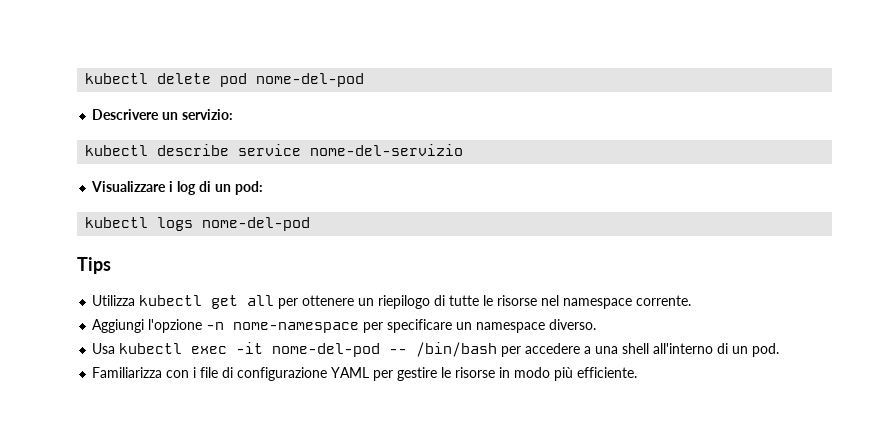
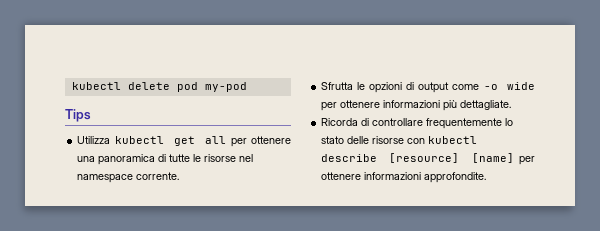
- kubectl delete pod nome-del-pod
- Descrivere un servizio:
- kubectl describe service nome-del-servizio
- Visualizzare i log di un pod:
- kubectl logs nome-del-pod
+ kubectl delete pod my-pod
- Utilizza kubectl get all per ottenere un riepilogo di tutte le risorse nel namespace corrente.
+ Utilizza kubectl get all per ottenere una panoramica di tutte le risorse nel namespace corrente.
- Aggiungi l'opzione -n nome-namespace per specificare un namespace diverso.
- Usa kubectl exec -it nome-del-pod -- /bin/bash per accedere a una shell all'interno di un pod.
- Familiarizza con i file di configurazione YAML per gestire le risorse in modo più efficiente.
+ Sfrutta le opzioni di output come -o wide per ottenere informazioni più dettagliate.
+ Ricorda di controllare frequentemente lo stato delle risorse con kubectl describe [resource] [name] per ottenere informazioni approfondite.

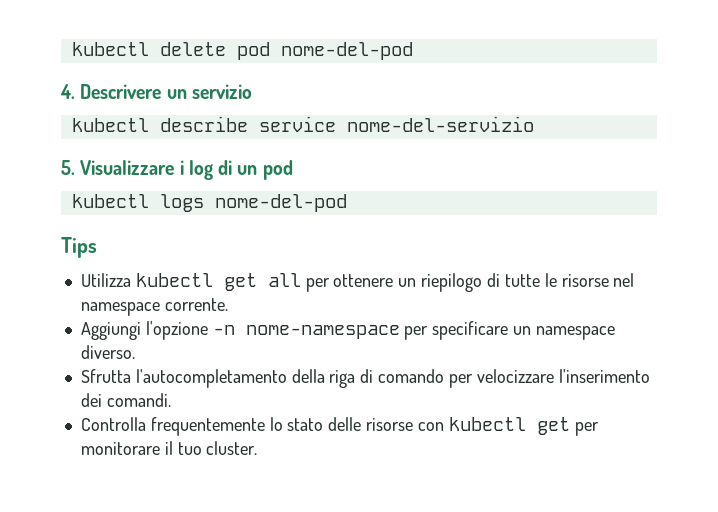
- kubectl delete pod my-pod
+ kubectl delete pod nome-del-pod
+ 4. Descrivere un servizio
+ kubectl describe service nome-del-servizio
+ 5. Visualizzare i log di un pod
+ kubectl logs nome-del-pod
- Utilizza kubectl get all per ottenere una panoramica di tutte le risorse nel namespace corrente.
+ Utilizza kubectl get all per ottenere un riepilogo di tutte le risorse nel namespace corrente.
- Sfrutta le opzioni di output come -o wide per ottenere informazioni più dettagliate.
- Ricorda di controllare frequentemente lo stato delle risorse con kubectl describe [resource] [name] per ottenere informazioni approfondite.
+ Aggiungi l'opzione -n nome-namespace per specificare un namespace diverso.
+ Sfrutta l'autocompletamento della riga di comando per velocizzare l'inserimento dei comandi.
+ Controlla frequentemente lo stato delle risorse con kubectl get per monitorare il tuo cluster.

